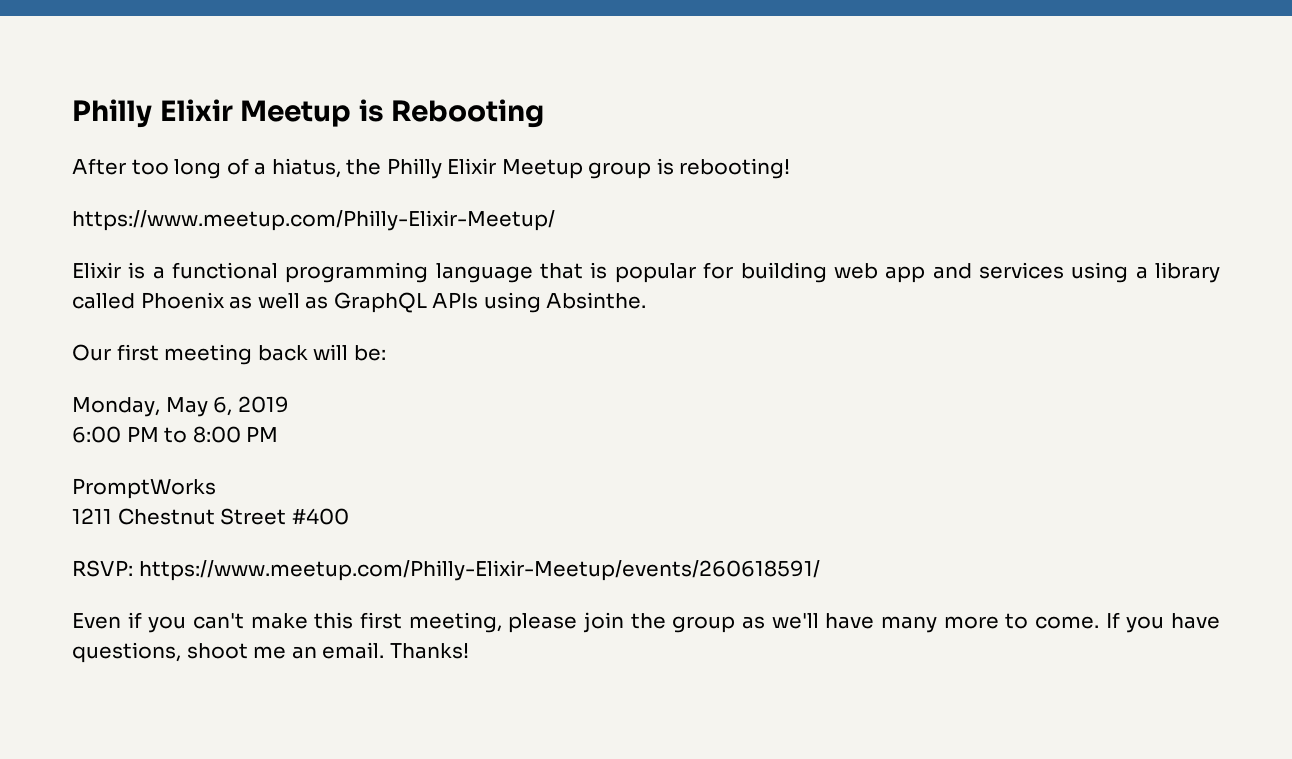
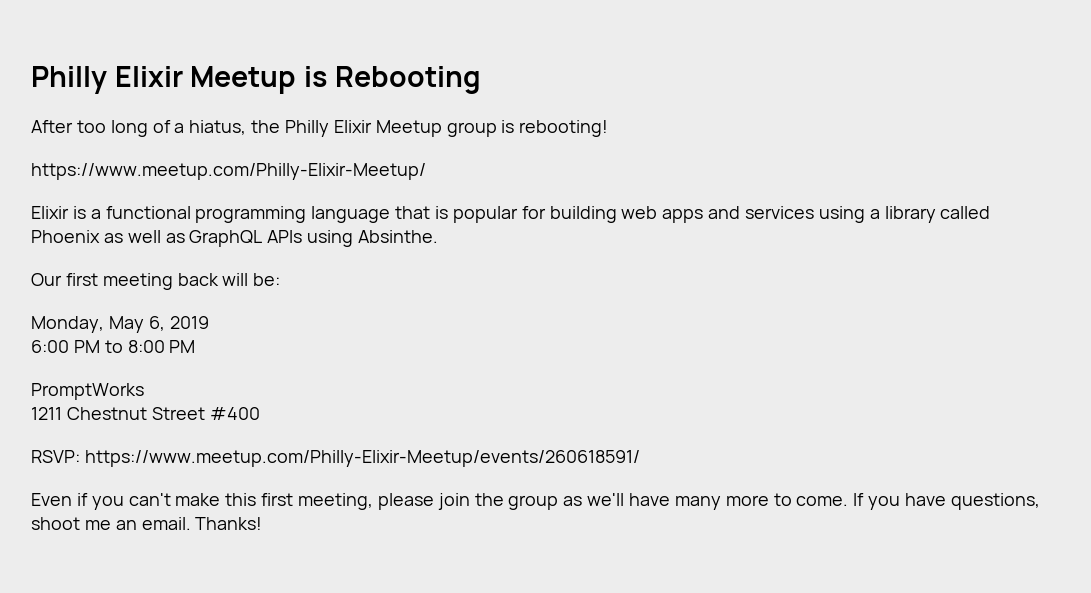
- Elixir is a functional programming language that is popular for building web app and services using a library called Phoenix as well as GraphQL APIs using Absinthe.
+ Elixir is a functional programming language that is popular for building web apps and services using a library called Phoenix as well as GraphQL APIs using Absinthe.

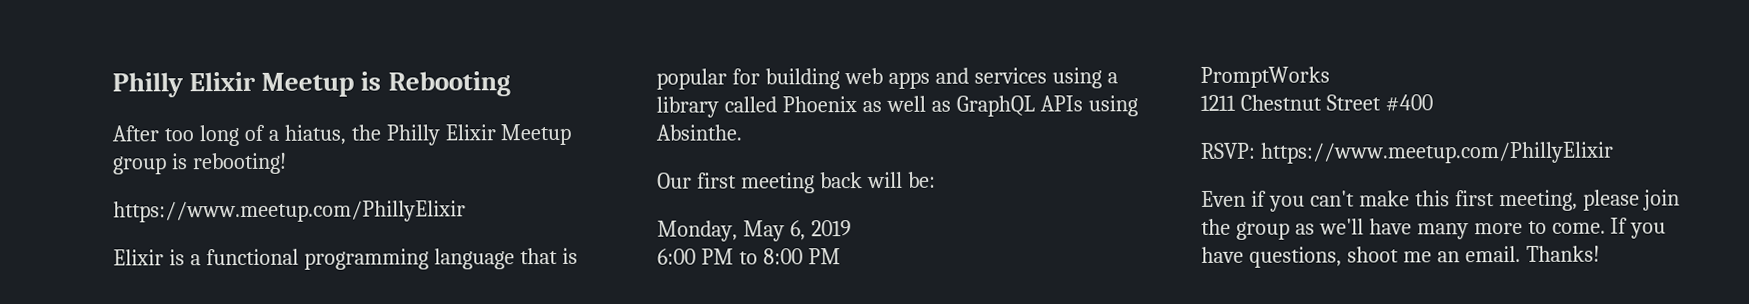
  After too long of a hiatus, the Philly Elixir Meetup group is rebooting!
- https://www.meetup.com/Philly-Elixir-Meetup/
+ https://www.meetup.com/PhillyElixir
- RSVP: https://www.meetup.com/Philly-Elixir-Meetup/events/260618591/
+ RSVP: https://www.meetup.com/PhillyElixir

